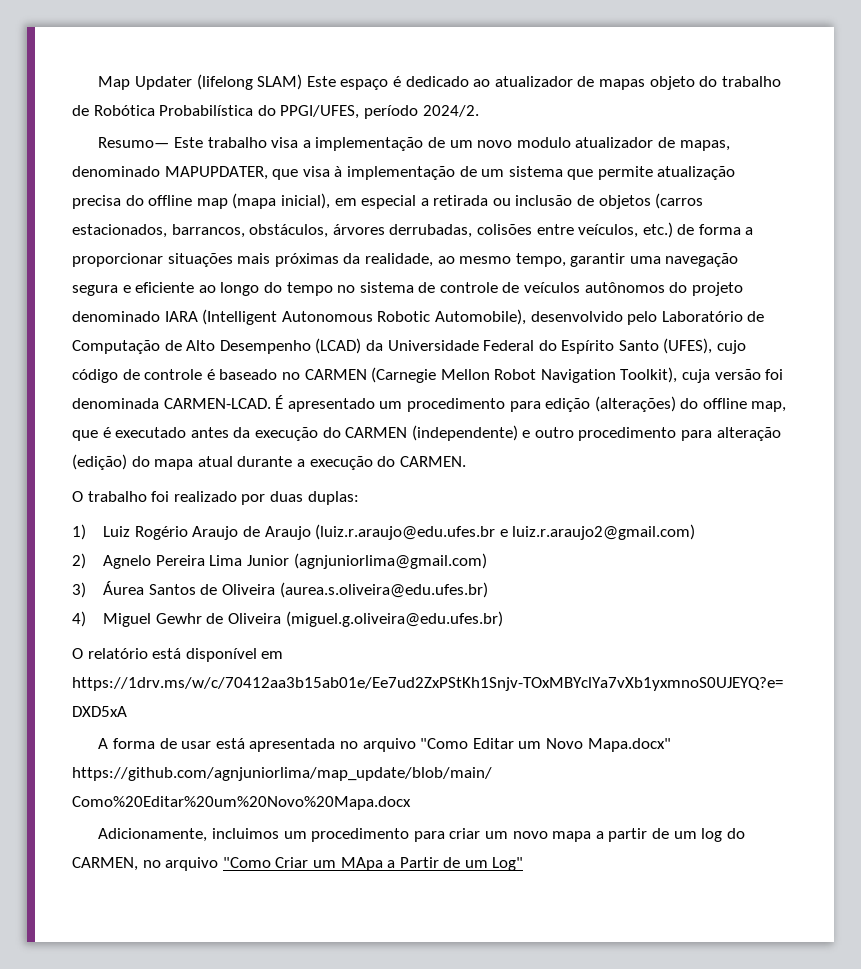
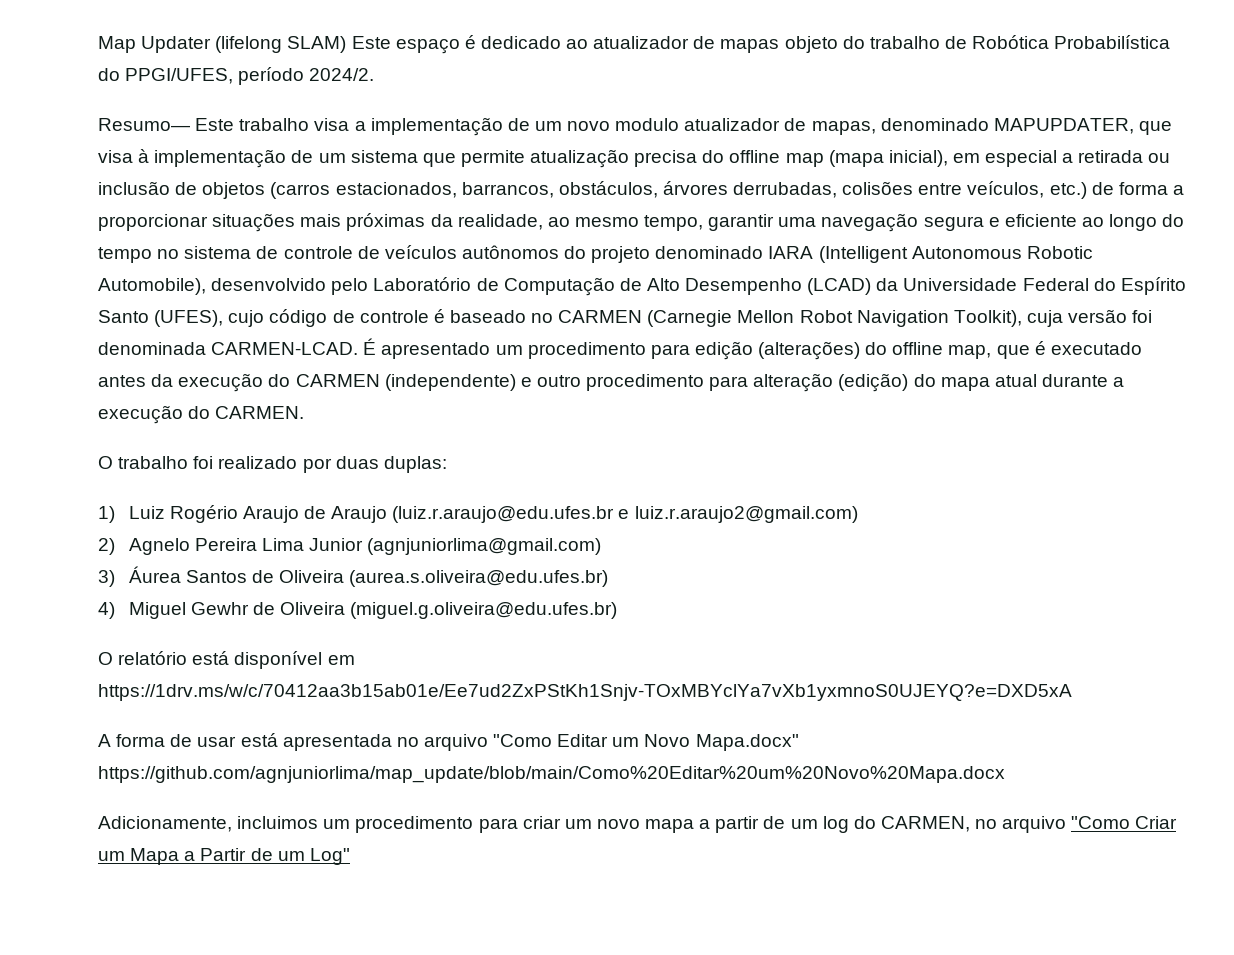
- Adicionamente, incluimos um procedimento para criar um novo mapa a partir de um log do CARMEN, no arquivo "Como Criar um MApa a Partir de um Log"
+ Adicionamente, incluimos um procedimento para criar um novo mapa a partir de um log do CARMEN, no arquivo "Como Criar um Mapa a Partir de um Log"

